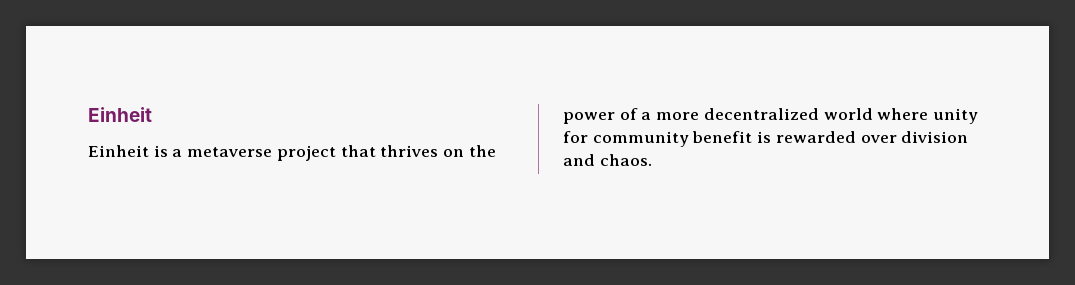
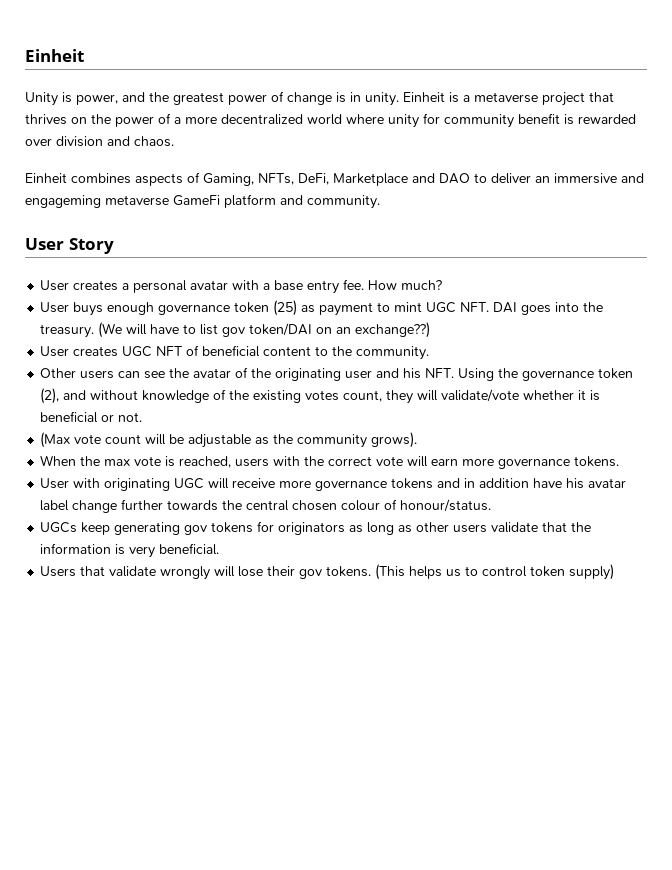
+ Unity is power, and the greatest power of change is in unity.
+ Einheit combines aspects of Gaming, NFTs, DeFi, Marketplace and DAO to deliver an immersive and engageming metaverse GameFi platform and community.
+ User Story
+ User creates a personal avatar with a base entry fee. How much?
+ User buys enough governance token (25) as payment to mint UGC NFT. DAI goes into the treasury. (We will have to list gov token/DAI on an exchange??)
+ User creates UGC NFT of beneficial content to the community.
+ Other users can see the avatar of the originating user and his NFT. Using the governance token (2), and without knowledge of the existing votes count, they will validate/vote whether it is beneficial or not.
+ (Max vote count will be adjustable as the community grows).
+ When the max vote is reached, users with the correct vote will earn more governance tokens.
+ User with originating UGC will receive more governance tokens and in addition have his avatar label change further towards the central chosen colour of honour/status.
+ UGCs keep generating gov tokens for originators as long as other users validate that the information is very beneficial.
+ Users that validate wrongly will lose their gov tokens. (This helps us to control token supply)

